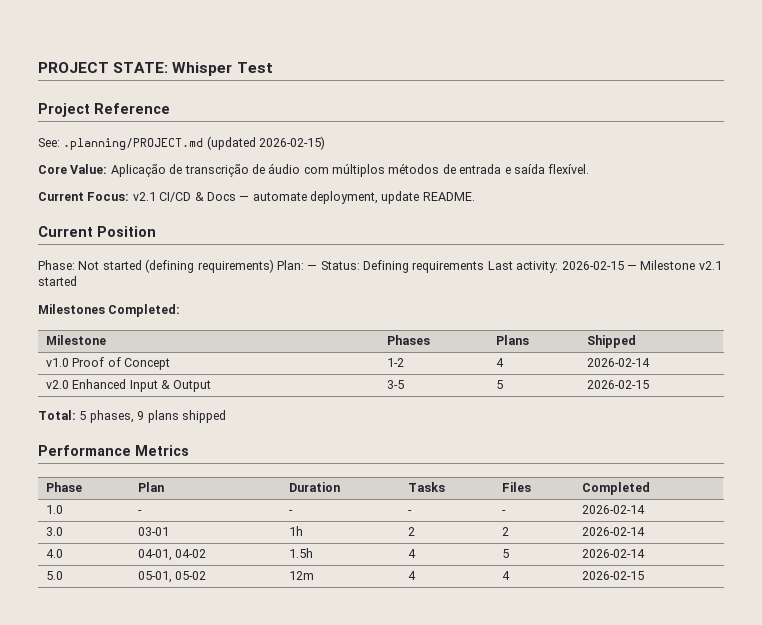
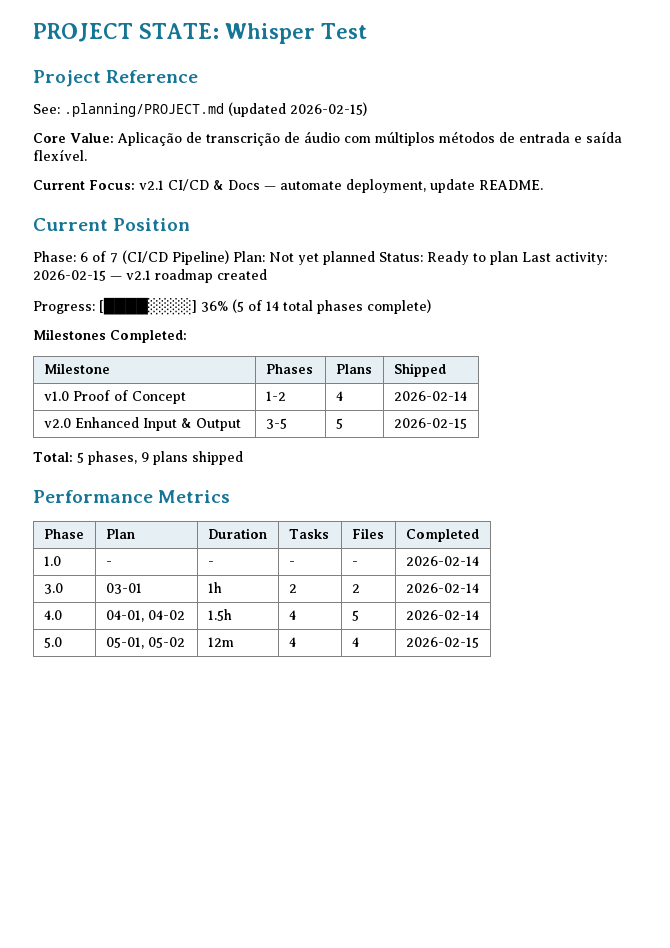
- Phase: Not started (defining requirements) Plan: — Status: Defining requirements Last activity: 2026-02-15 — Milestone v2.1 started
+ Phase: 6 of 7 (CI/CD Pipeline) Plan: Not yet planned Status: Ready to plan Last activity: 2026-02-15 — v2.1 roadmap created
+ Progress: [████░░░░] 36% (5 of 14 total phases complete)

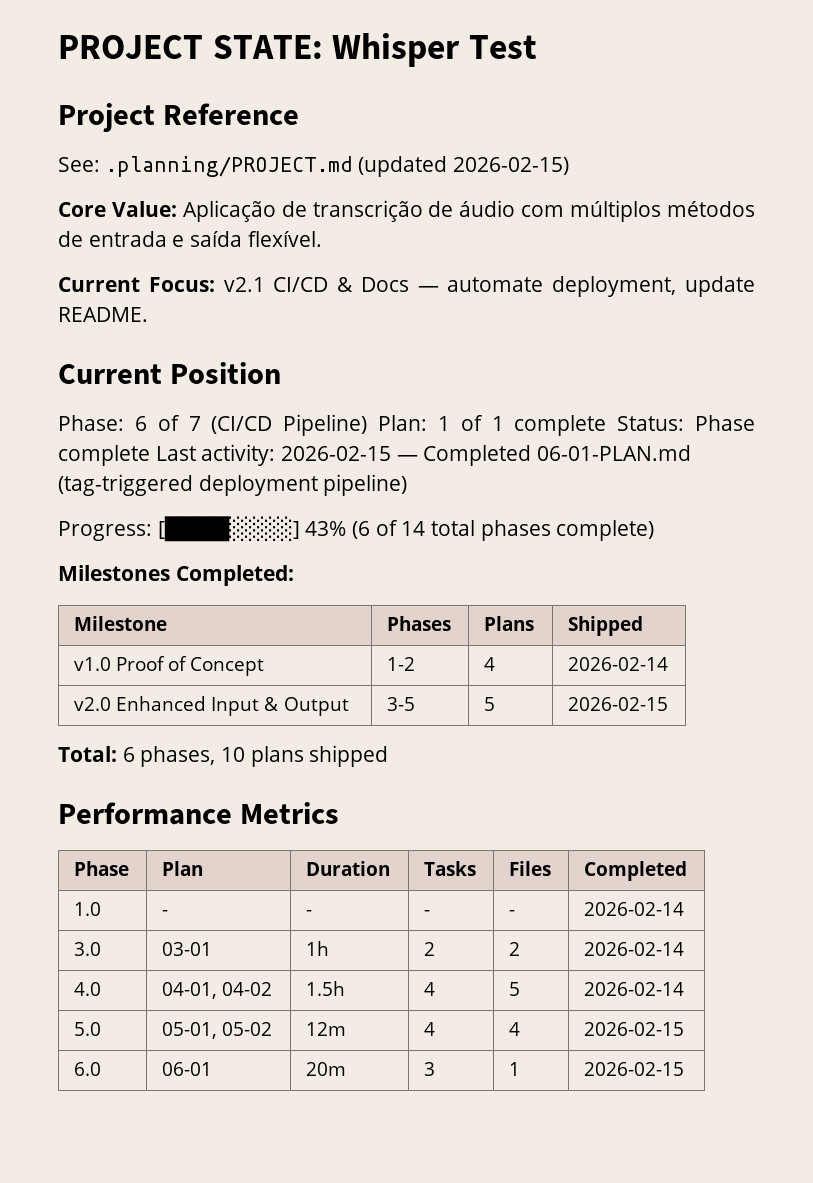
- Phase: 6 of 7 (CI/CD Pipeline) Plan: Not yet planned Status: Ready to plan Last activity: 2026-02-15 — v2.1 roadmap created
+ Phase: 6 of 7 (CI/CD Pipeline) Plan: 1 of 1 complete Status: Phase complete Last activity: 2026-02-15 — Completed 06-01-PLAN.md (tag-triggered deployment pipeline)
- Progress: [████░░░░] 36% (5 of 14 total phases complete)
+ Progress: [████░░░░] 43% (6 of 14 total phases complete)
- Total: 5 phases, 9 plans shipped
+ Total: 6 phases, 10 plans shipped
+ 6.0 | 06-01 | 20m | 3 | 1 | 2026-02-15

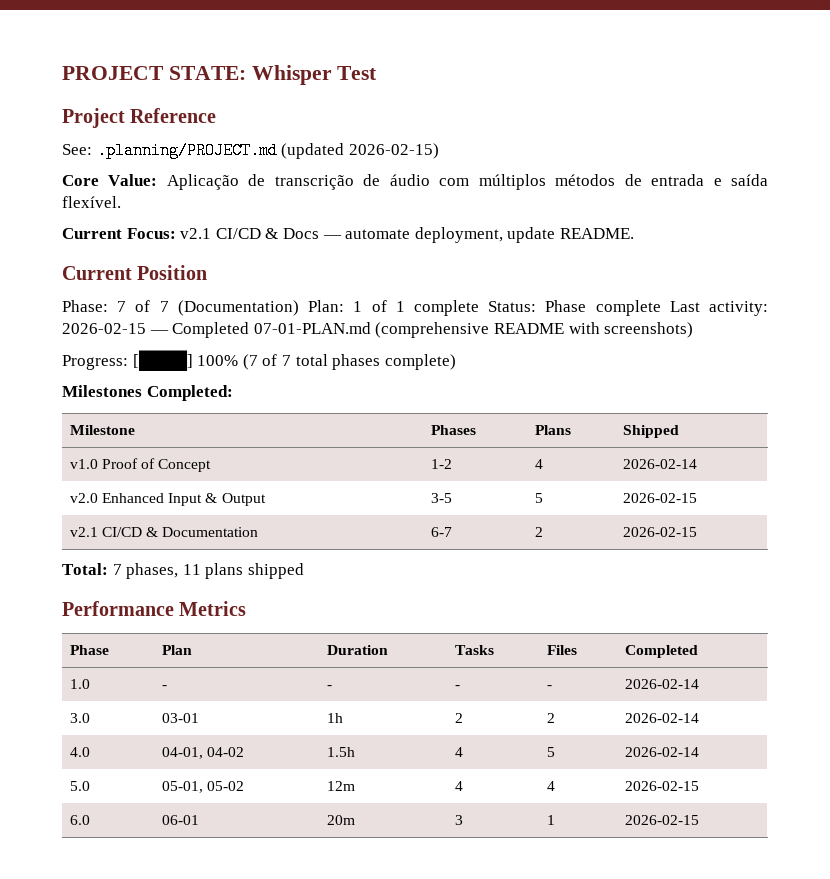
- Phase: 6 of 7 (CI/CD Pipeline) Plan: 1 of 1 complete Status: Phase complete Last activity: 2026-02-15 — Completed 06-01-PLAN.md (tag-triggered deployment pipeline)
- Progress: [████░░░░] 43% (6 of 14 total phases complete)
+ Phase: 7 of 7 (Documentation) Plan: 1 of 1 complete Status: Phase complete Last activity: 2026-02-15 — Completed 07-01-PLAN.md (comprehensive README with screenshots)
+ Progress: [████] 100% (7 of 7 total phases complete)
- Total: 6 phases, 10 plans shipped
+ v2.1 CI/CD & Documentation | 6-7 | 2 | 2026-02-15
+ Total: 7 phases, 11 plans shipped

